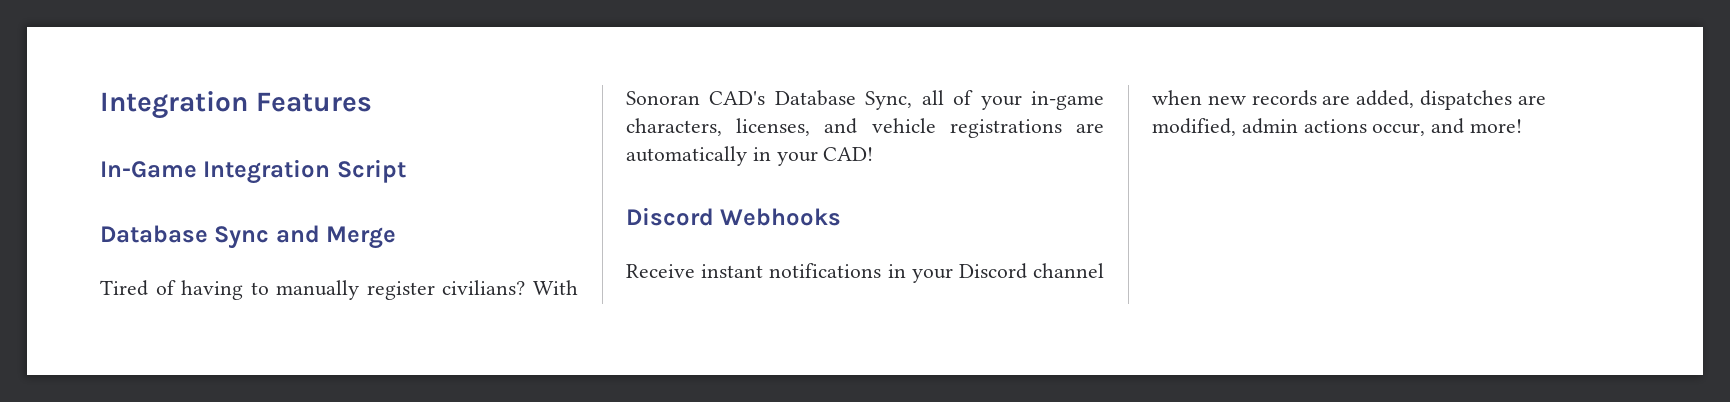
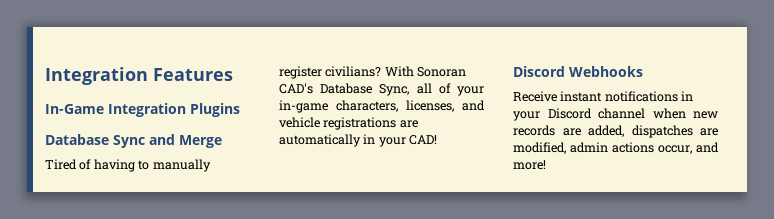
- In-Game Integration Script
+ In-Game Integration Plugins

